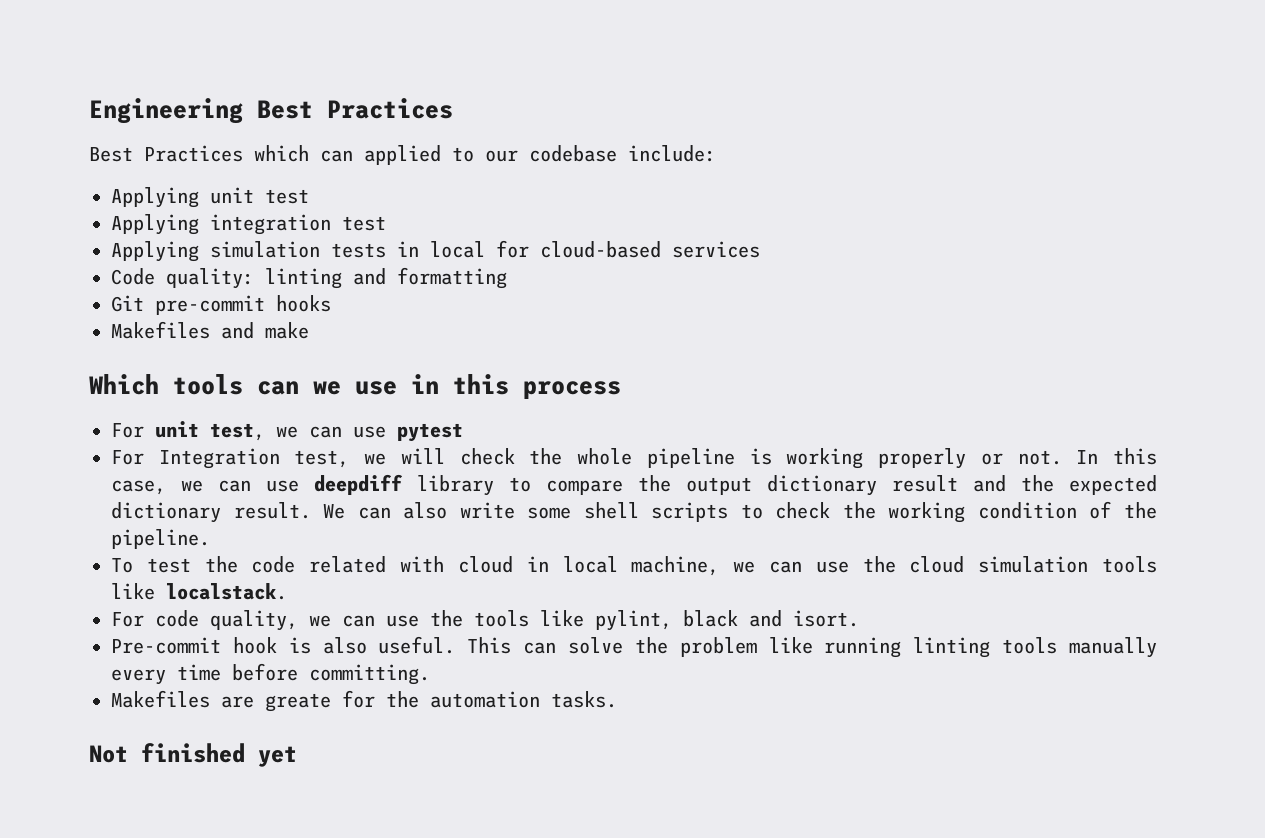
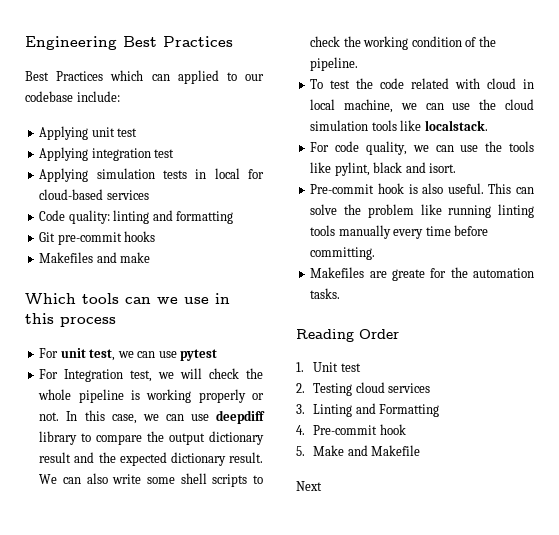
- Not finished yet
+ Reading Order
+ 1. Unit test
+ 2. Testing cloud services
+ 3. Linting and Formatting
+ 4. Pre-commit hook
+ 5. Make and Makefile
+ Next

